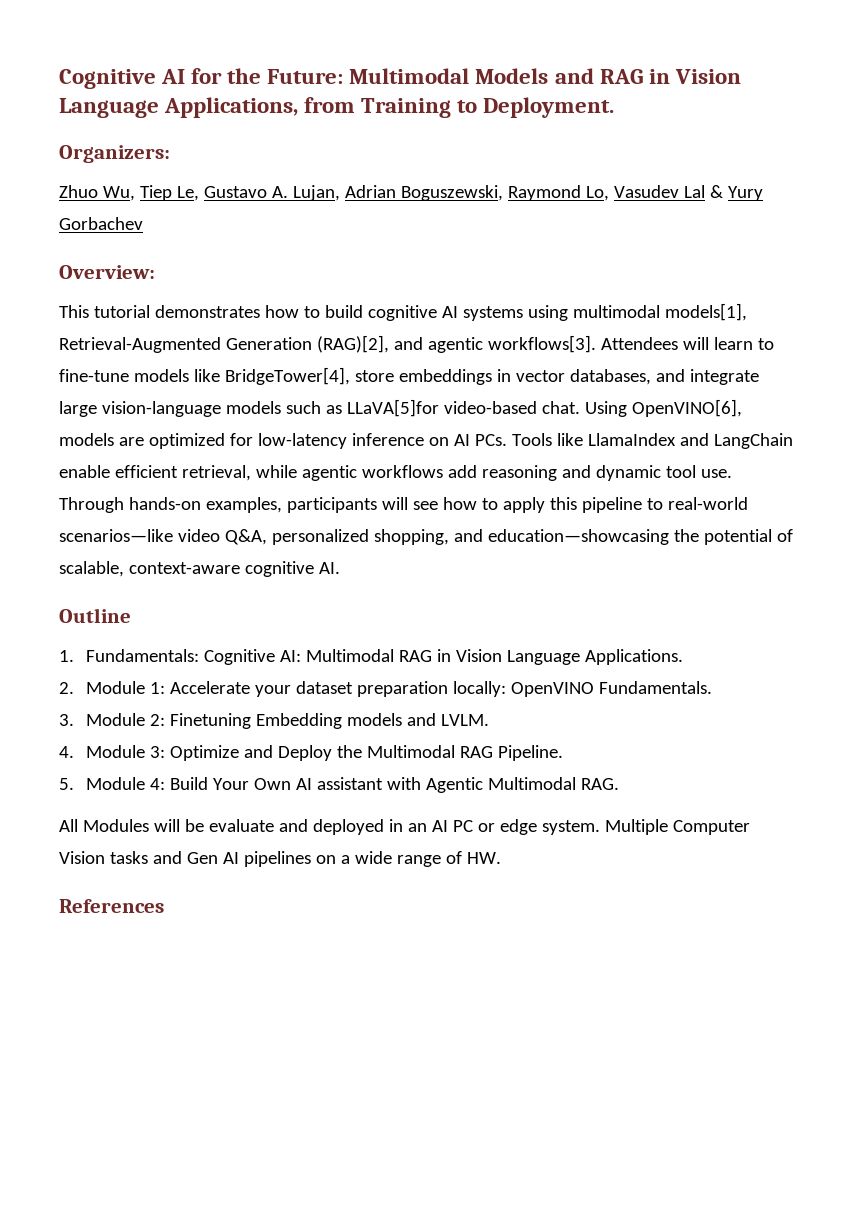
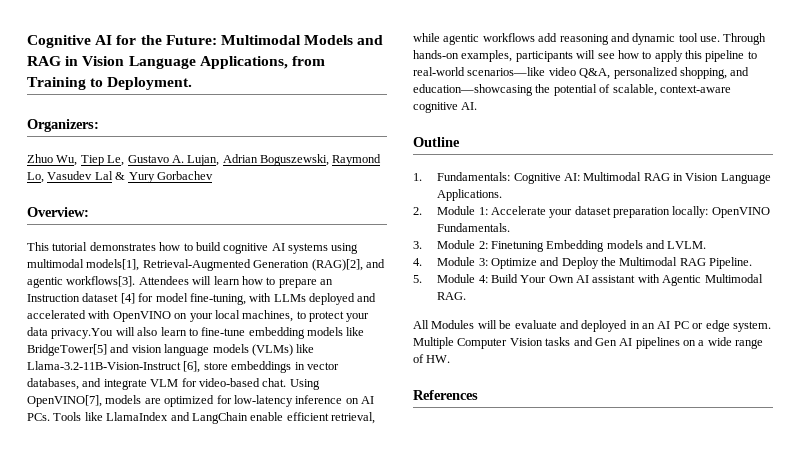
- Attendees will learn to fine-tune models like BridgeTower[4], store embeddings in vector databases, and integrate large vision-language models such as LLaVA[5]for video-based chat.
+ Attendees will learn how to prepare an Instruction dataset [4] for model fine-tuning, with LLMs deployed and accelerated with OpenVINO on your local machines, to protect your data privacy.You will also learn to fine-tune embedding models like BridgeTower[5] and vision language models (VLMs) like Llama-3.2-11B-Vision-Instruct [6], store embeddings in vector databases, and integrate VLM for video-based chat.
- Using OpenVINO[6], models are optimized for low-latency inference on AI PCs. Tools like LlamaIndex and LangChain enable efficient retrieval, while agentic workflows add reasoning and dynamic tool use.
+ Using OpenVINO[7], models are optimized for low-latency inference on AI PCs. Tools like LlamaIndex and LangChain enable efficient retrieval, while agentic workflows add reasoning and dynamic tool use.

